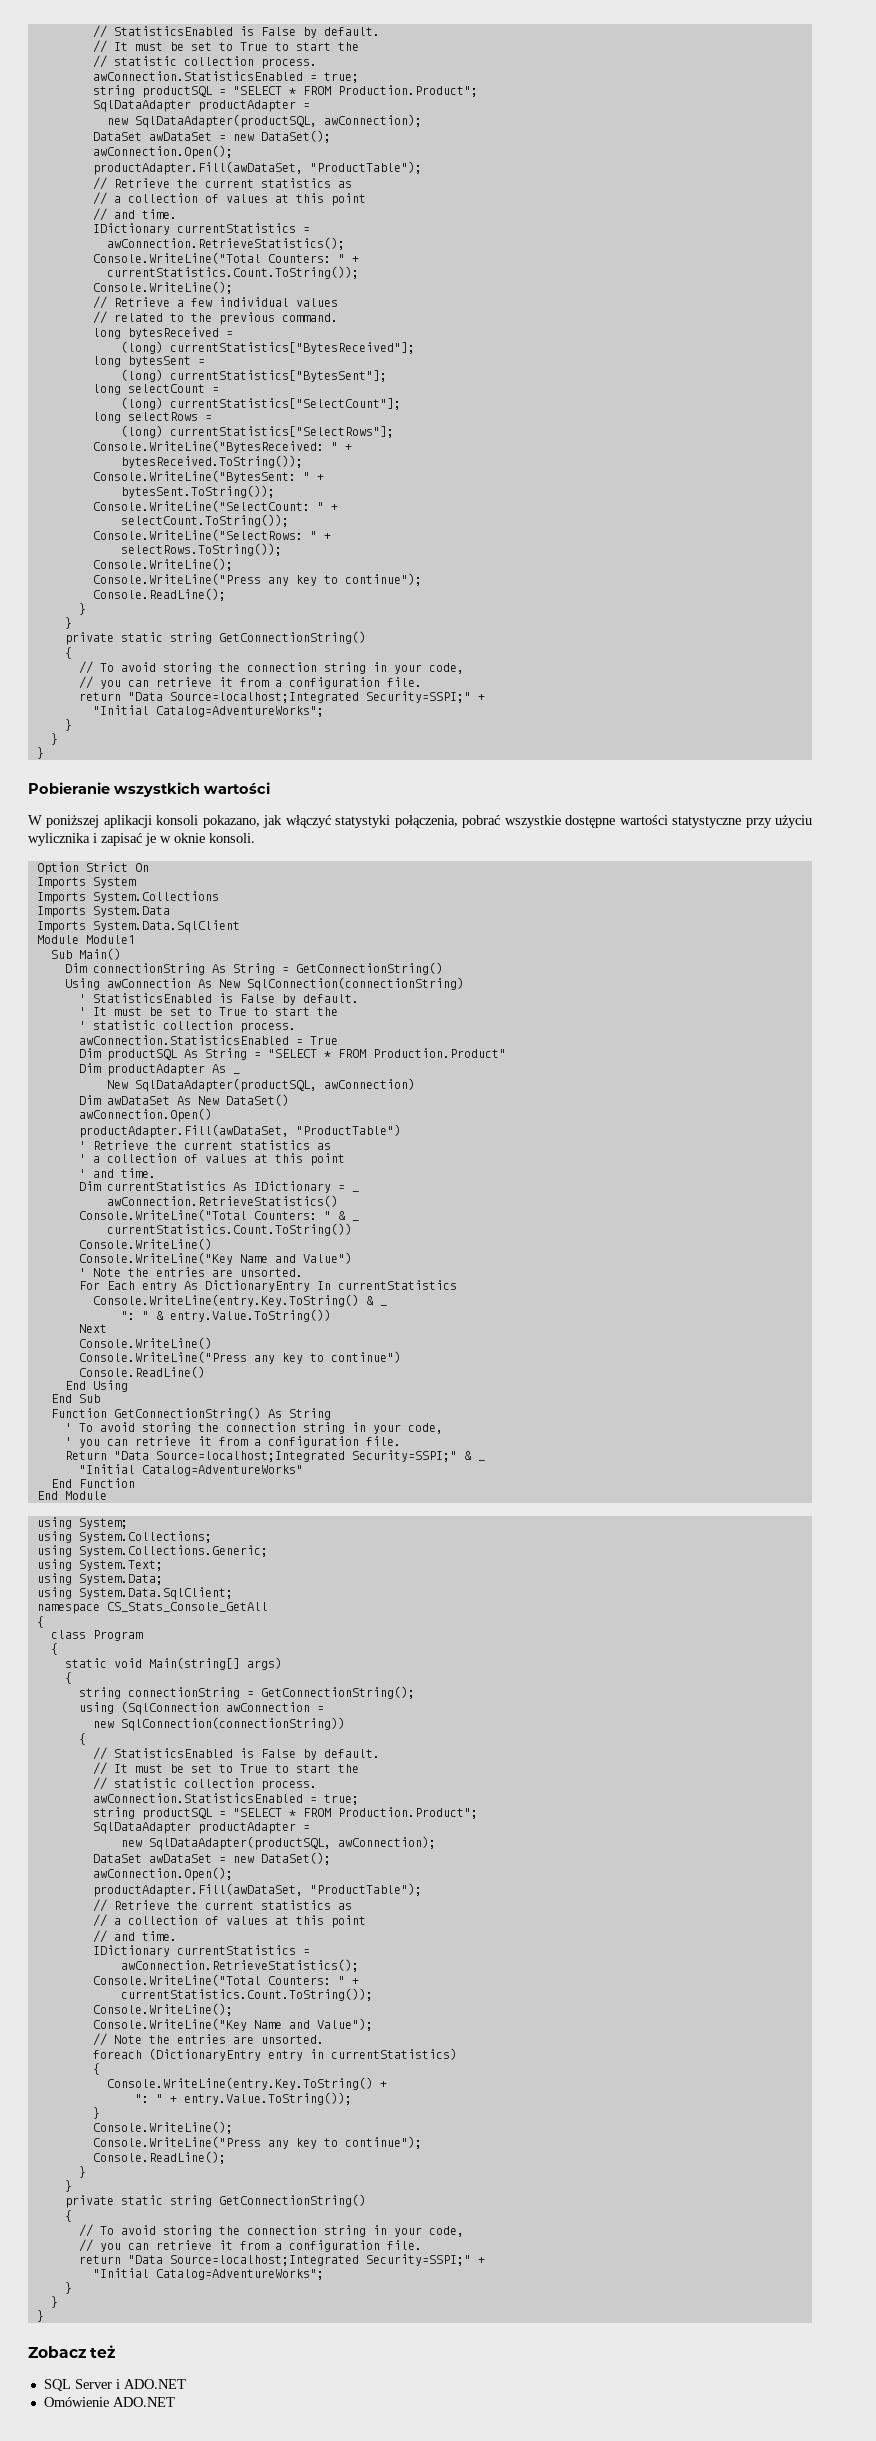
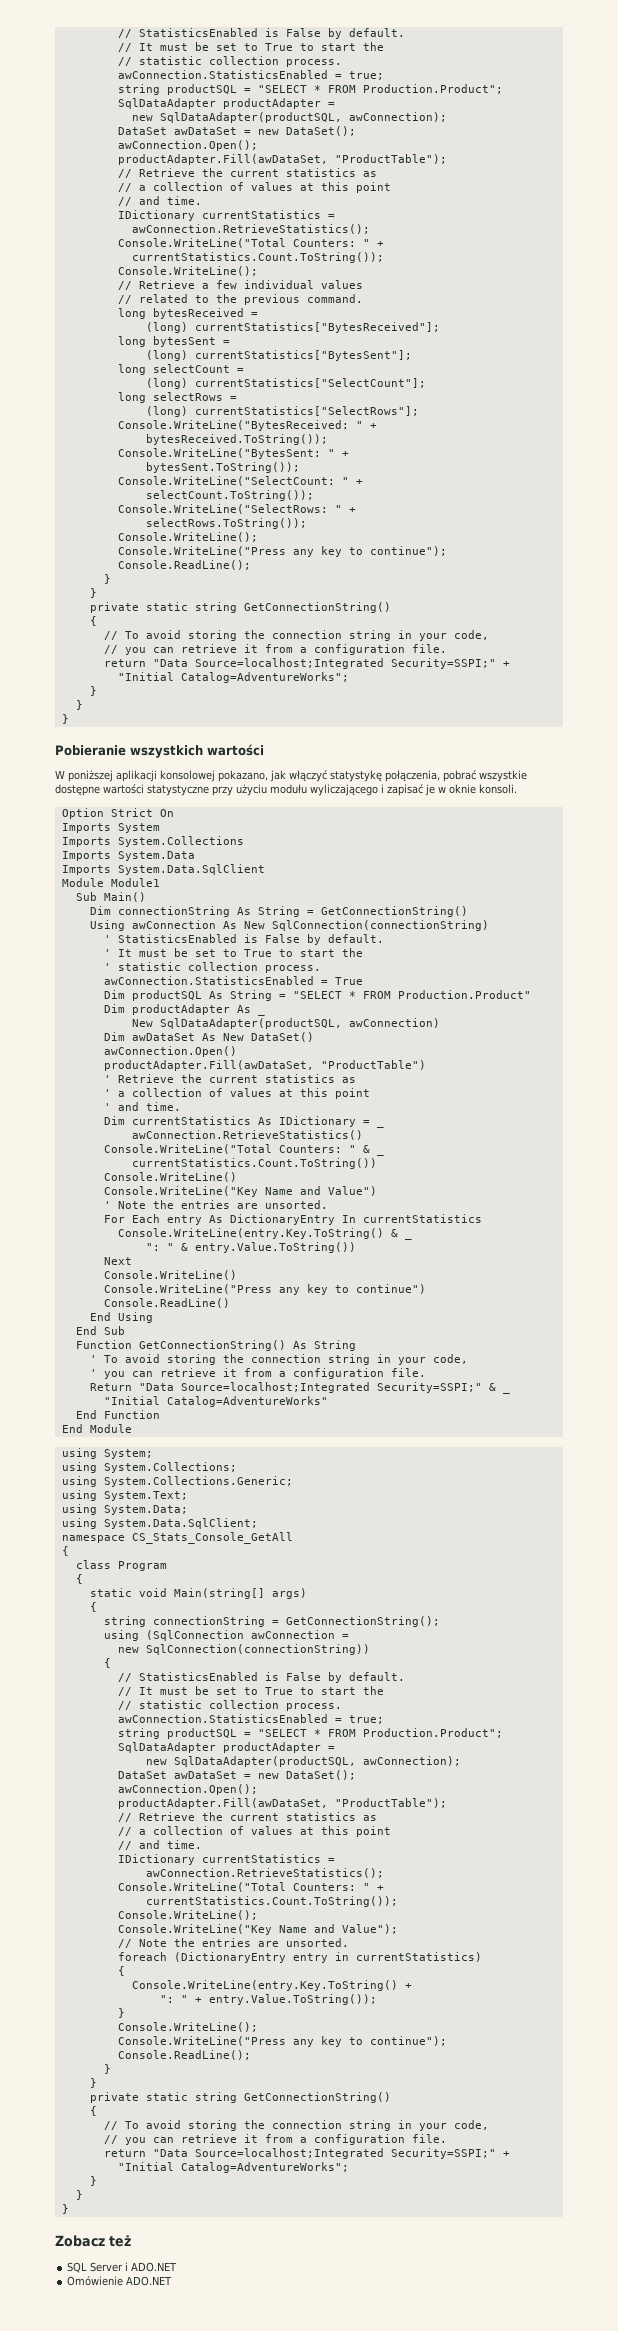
- W poniższej aplikacji konsoli pokazano, jak włączyć statystyki połączenia, pobrać wszystkie dostępne wartości statystyczne przy użyciu wylicznika i zapisać je w oknie konsoli.
+ W poniższej aplikacji konsolowej pokazano, jak włączyć statystykę połączenia, pobrać wszystkie dostępne wartości statystyczne przy użyciu modułu wyliczającego i zapisać je w oknie konsoli.

